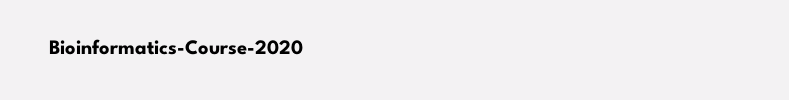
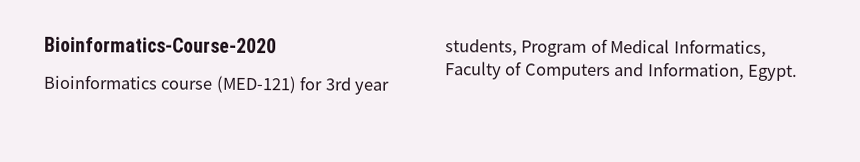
+ Bioinformatics course (MED-121) for 3rd year students, Program of Medical Informatics, Faculty of Computers and Information, Egypt.

